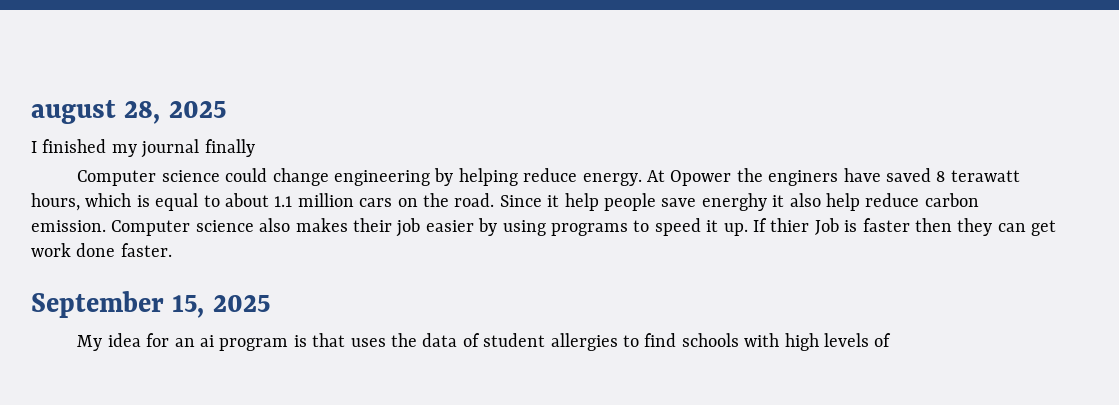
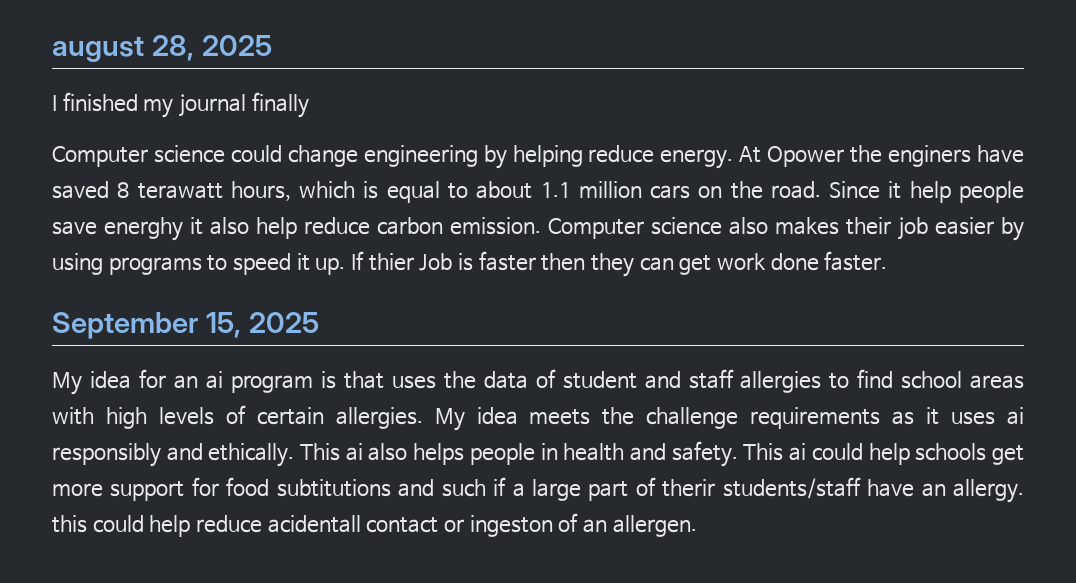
- My idea for an ai program is that uses the data of student allergies to find schools with high levels of
+ My idea for an ai program is that uses the data of student and staff allergies to find school areas with high levels of certain allergies. My idea meets the challenge requirements as it uses ai responsibly and ethically. This ai also helps people in health and safety. This ai could help schools get more support for food subtitutions and such if a large part of therir students/staff have an allergy. this could help reduce acidentall contact or ingeston of an allergen.

